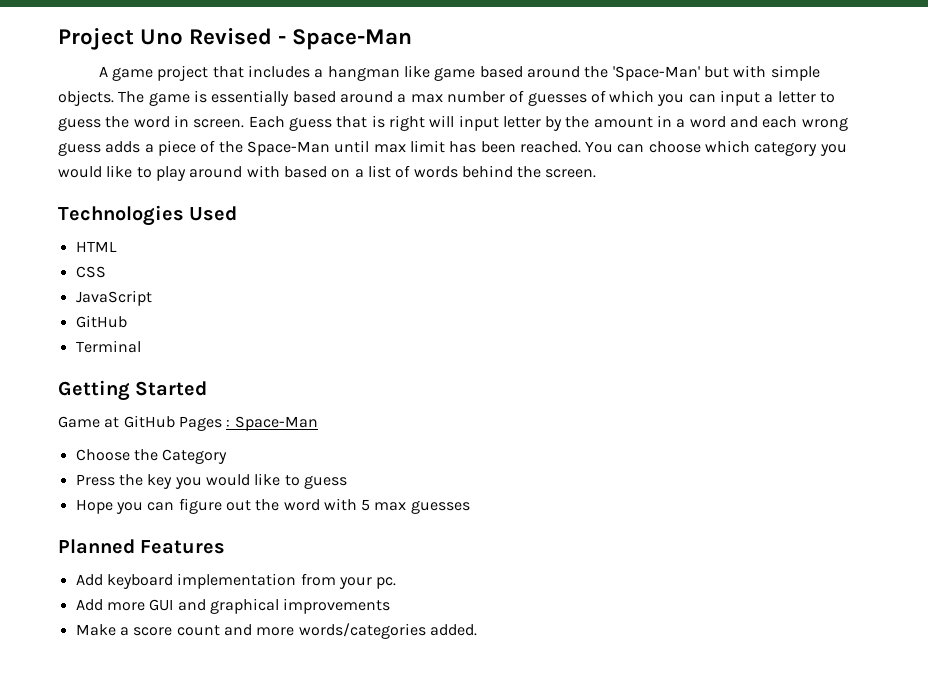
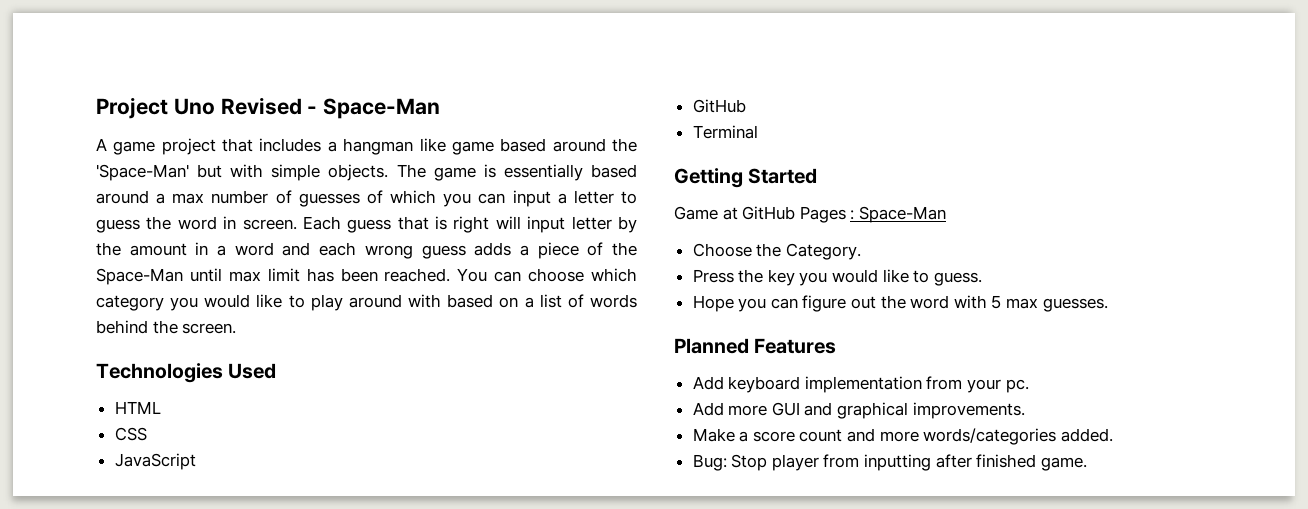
- Choose the Category
+ Choose the Category.
- Press the key you would like to guess
+ Press the key you would like to guess.
- Hope you can figure out the word with 5 max guesses
+ Hope you can figure out the word with 5 max guesses.
- Add more GUI and graphical improvements
+ Add more GUI and graphical improvements.
+ Bug: Stop player from inputting after finished game.

